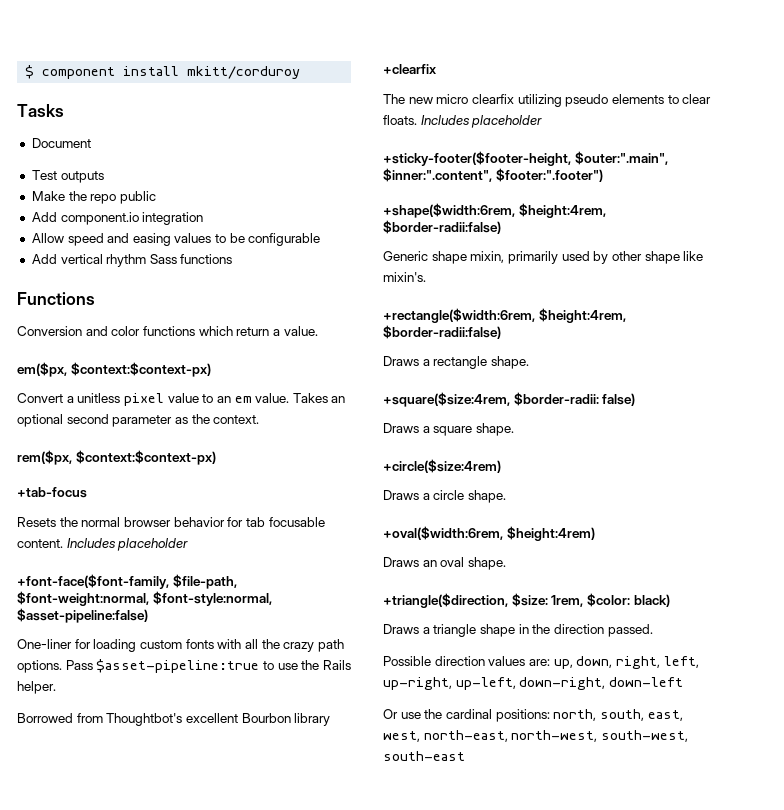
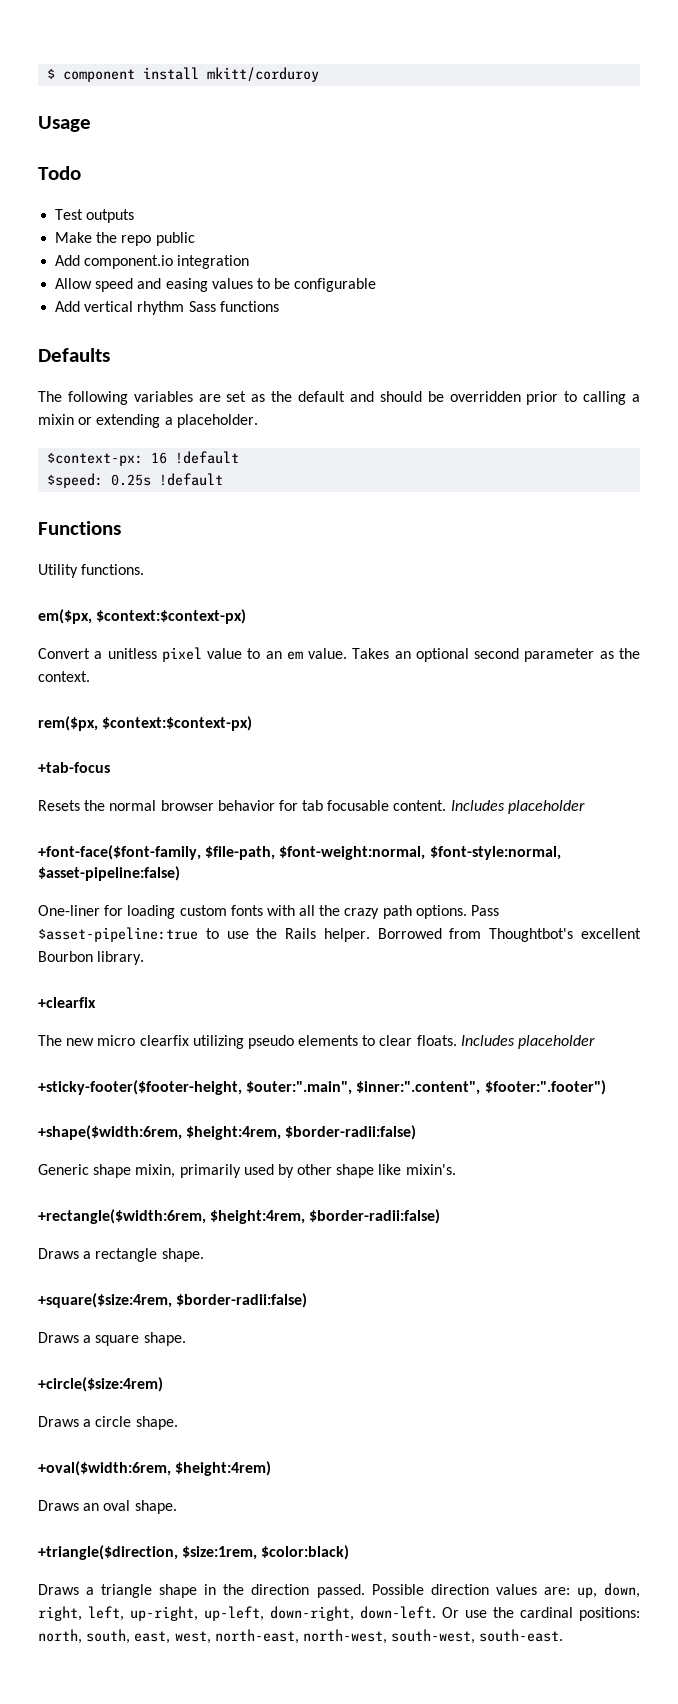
- Tasks
- Document
+ Usage
+ Todo
+ Defaults
+ The following variables are set as the default and should be overridden prior to calling a mixin or extending a placeholder.
+ $context-px: 16 !default
+ $speed: 0.25s !default
  Functions
- Conversion and color functions which return a value.
+ Utility functions.
- Pass $asset-pipeline:true to use the Rails helper.
- Borrowed from Thoughtbot's excellent Bourbon library
+ Pass $asset-pipeline:true to use the Rails helper. Borrowed from Thoughtbot's excellent Bourbon library.
- +square($size:4rem, $border-radii: false)
+ +square($size:4rem, $border-radii:false)
- +triangle($direction, $size: 1rem, $color: black)
+ +triangle($direction, $size:1rem, $color:black)
- Draws a triangle shape in the direction passed.
- Possible direction values are: up, down, right, left, up-right, up-left, down-right, down-left
- Or use the cardinal positions: north, south, east, west, north-east, north-west, south-west, south-east
+ Draws a triangle shape in the direction passed. Possible direction values are: up, down, right, left, up-right, up-left, down-right, down-left. Or use the cardinal positions: north, south, east, west, north-east, north-west, south-west, south-east.

